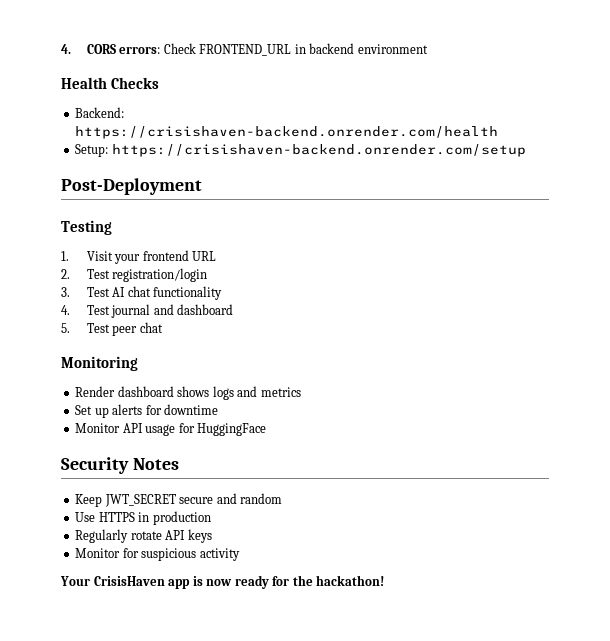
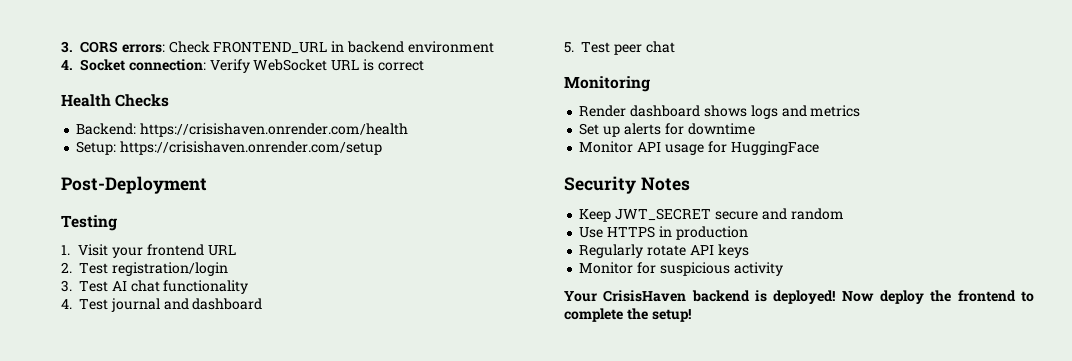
- 4. CORS errors: Check FRONTEND_URL in backend environment
+ 3. CORS errors: Check FRONTEND_URL in backend environment
+ 4. Socket connection: Verify WebSocket URL is correct
- Backend: https://crisishaven-backend.onrender.com/health
+ Backend: https://crisishaven.onrender.com/health
- Setup: https://crisishaven-backend.onrender.com/setup
+ Setup: https://crisishaven.onrender.com/setup
- Your CrisisHaven app is now ready for the hackathon!
+ Your CrisisHaven backend is deployed! Now deploy the frontend to complete the setup!

